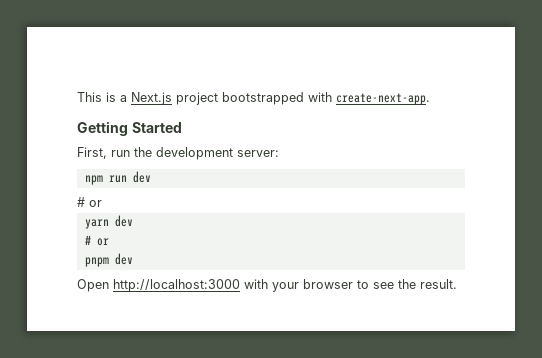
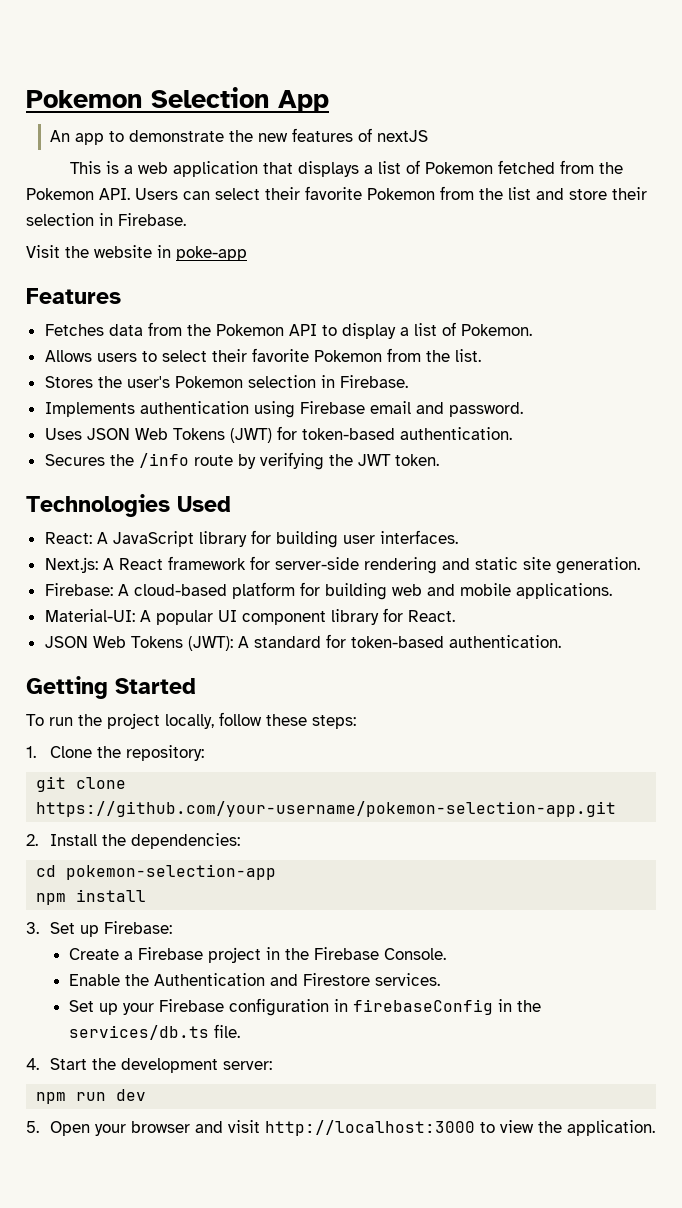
- This is a Next.js project bootstrapped with create-next-app.
+ Pokemon Selection App
+ An app to demonstrate the new features of nextJS
+ This is a web application that displays a list of Pokemon fetched from the Pokemon API. Users can select their favorite Pokemon from the list and store their selection in Firebase.
+ Visit the website in poke-app
+ Features
+ Fetches data from the Pokemon API to display a list of Pokemon.
+ Allows users to select their favorite Pokemon from the list.
+ Stores the user's Pokemon selection in Firebase.
+ Implements authentication using Firebase email and password.
+ Uses JSON Web Tokens (JWT) for token-based authentication.
+ Secures the /info route by verifying the JWT token.
+ Technologies Used
+ React: A JavaScript library for building user interfaces.
+ Next.js: A React framework for server-side rendering and static site generation.
+ Firebase: A cloud-based platform for building web and mobile applications.
+ Material-UI: A popular UI component library for React.
+ JSON Web Tokens (JWT): A standard for token-based authentication.
- First, run the development server:
+ To run the project locally, follow these steps:
+ 1. Clone the repository:
+ git clone https://github.com/your-username/pokemon-selection-app.git
+ 2. Install the dependencies:
+ cd pokemon-selection-app
+ npm install
+ 3. Set up Firebase:
+ Create a Firebase project in the Firebase Console.
+ Enable the Authentication and Firestore services.
+ Set up your Firebase configuration in firebaseConfig in the services/db.ts file.
+ 4. Start the development server:
  npm run dev
- # or
- yarn dev
- # or
- pnpm dev
- Open http://localhost:3000 with your browser to see the result.
+ 5. Open your browser and visit http://localhost:3000 to view the application.

